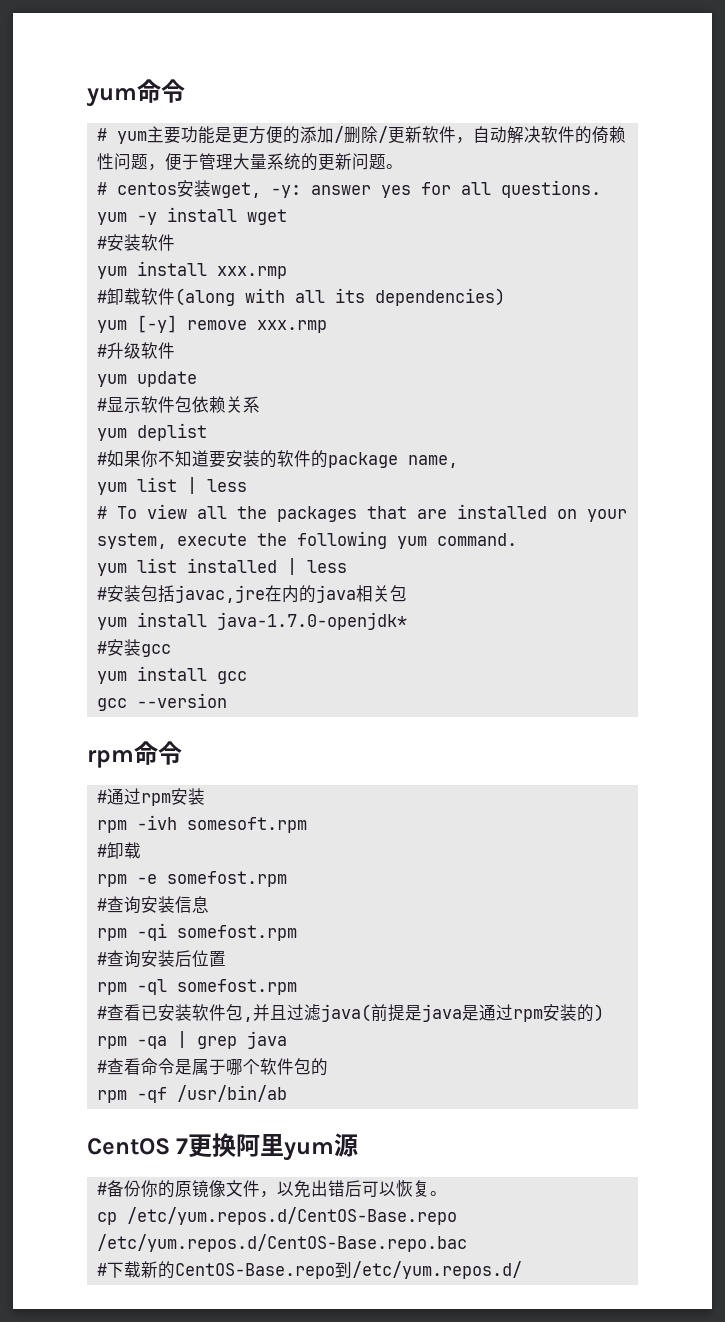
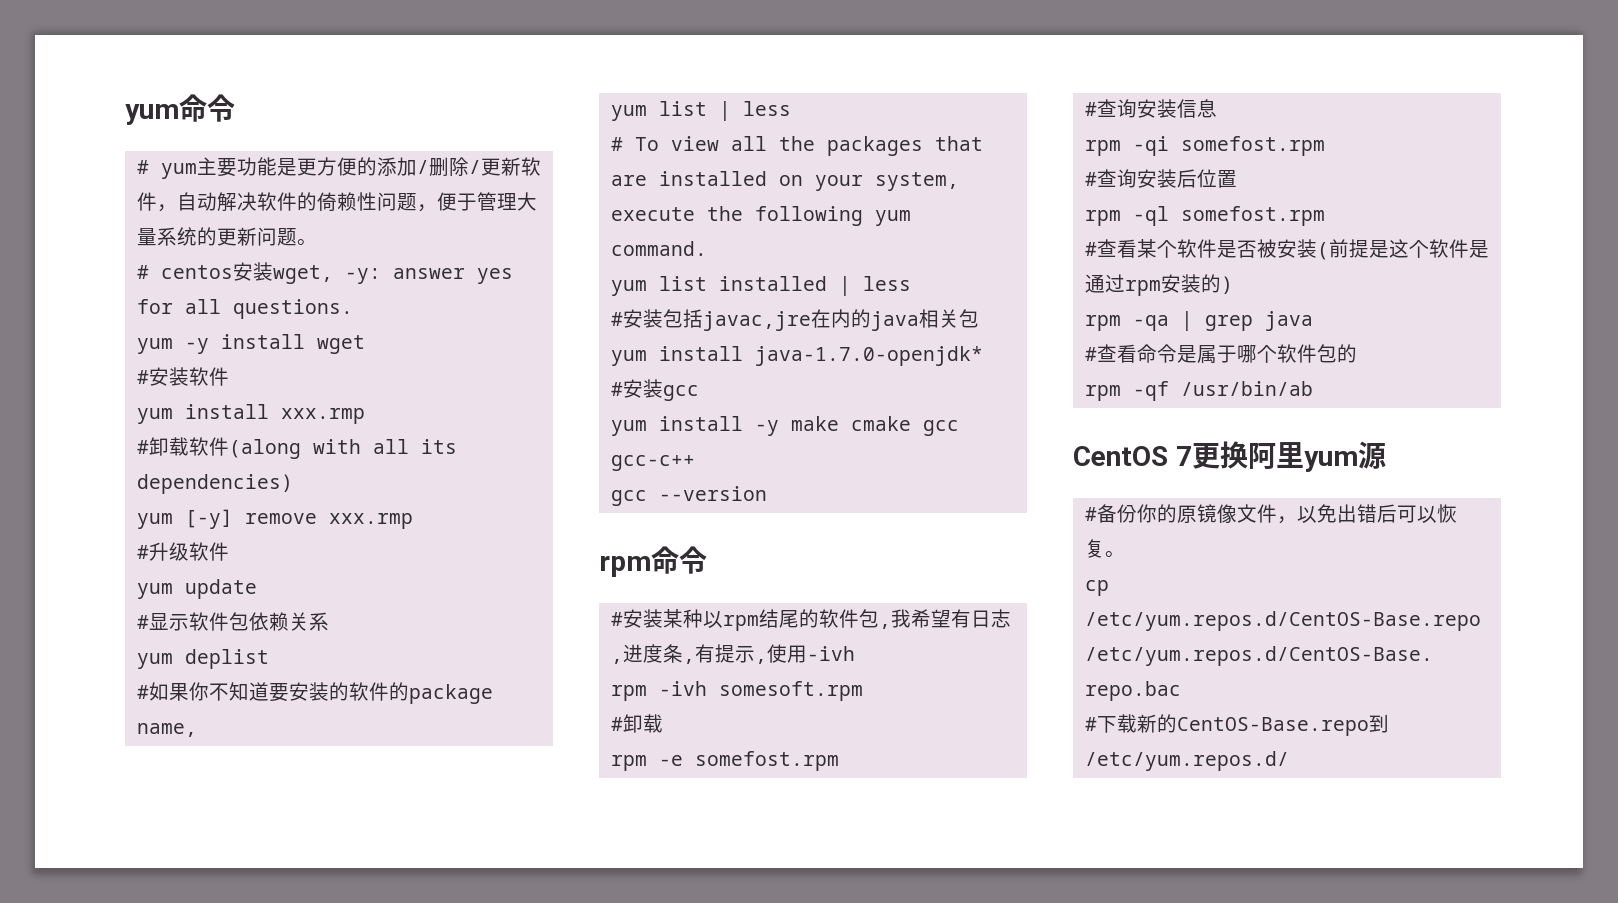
- yum install gcc
+ yum install -y make cmake gcc gcc-c++
- #通过rpm安装
+ #安装某种以rpm结尾的软件包,我希望有日志,进度条,有提示,使用-ivh
- #查看已安装软件包,并且过滤java(前提是java是通过rpm安装的)
+ #查看某个软件是否被安装(前提是这个软件是通过rpm安装的)

